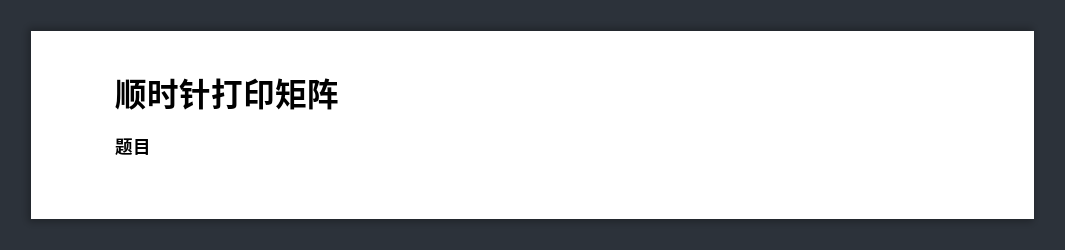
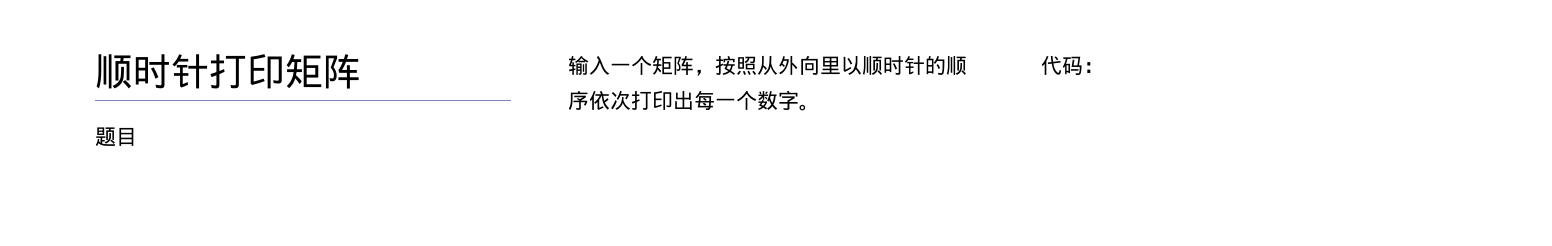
+ 输入一个矩阵，按照从外向里以顺时针的顺序依次打印出每一个数字。
+ 代码：

